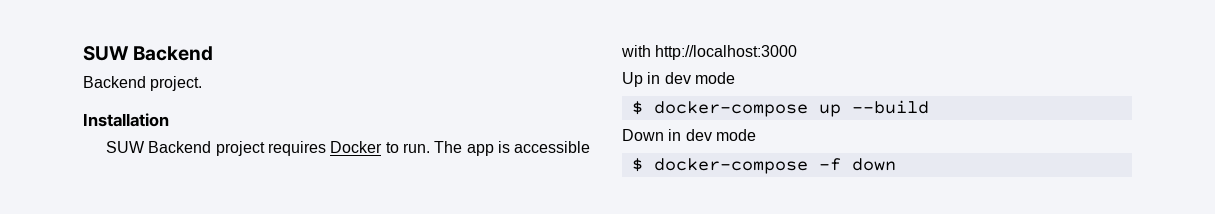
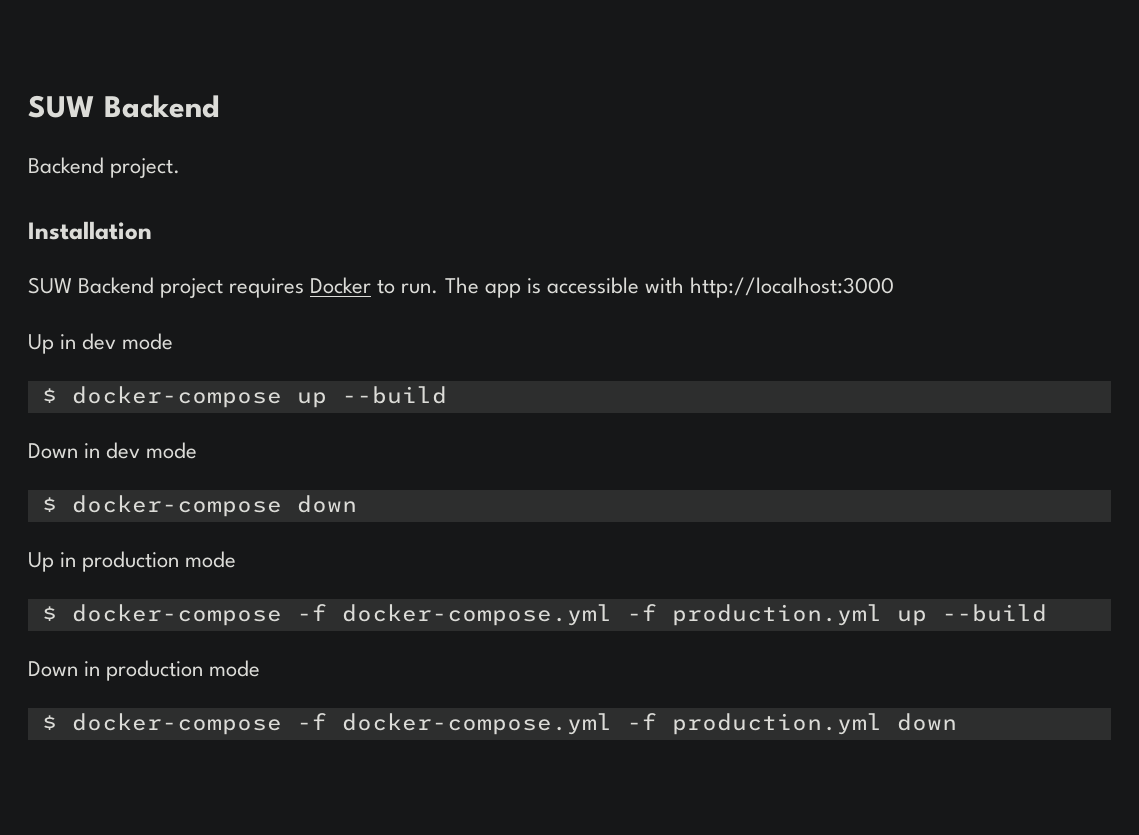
- $ docker-compose -f down
+ $ docker-compose down
+ Up in production mode
+ $ docker-compose -f docker-compose.yml -f production.yml up --build
+ Down in production mode
+ $ docker-compose -f docker-compose.yml -f production.yml down

